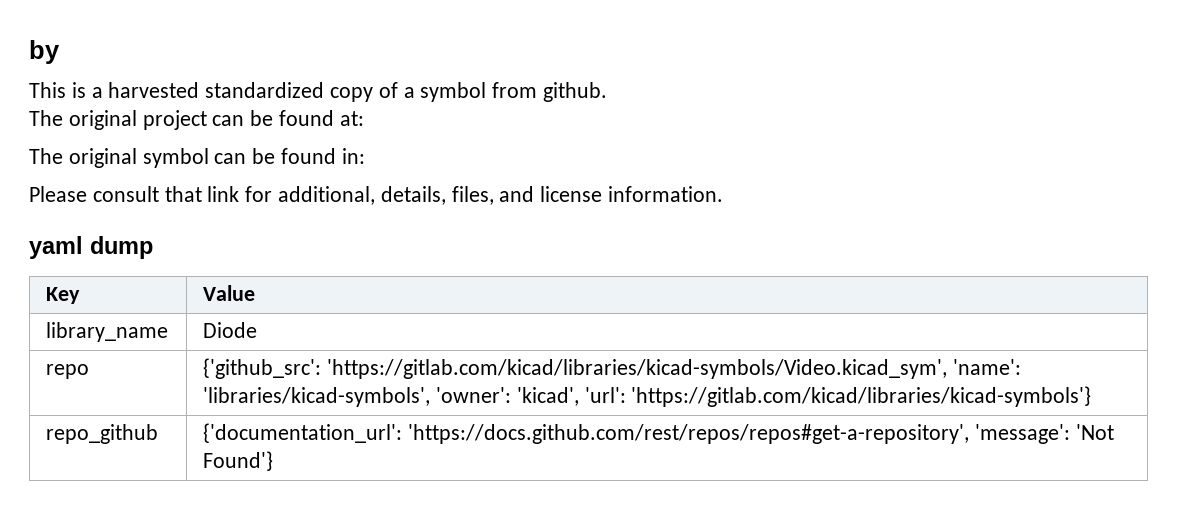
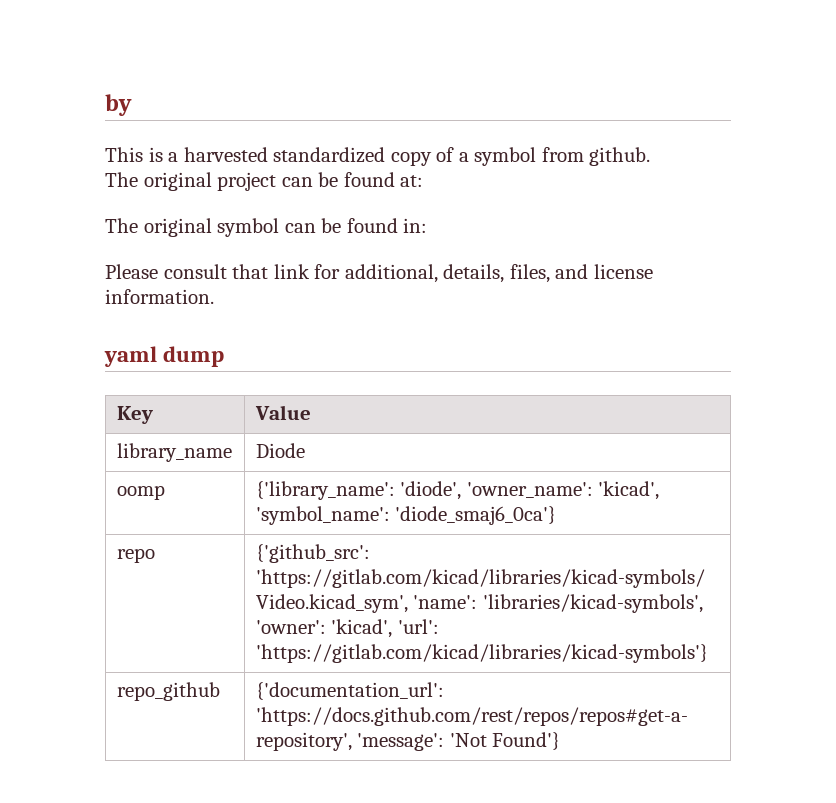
+ oomp | {'library_name': 'diode', 'owner_name': 'kicad', 'symbol_name': 'diode_smaj6_0ca'}

